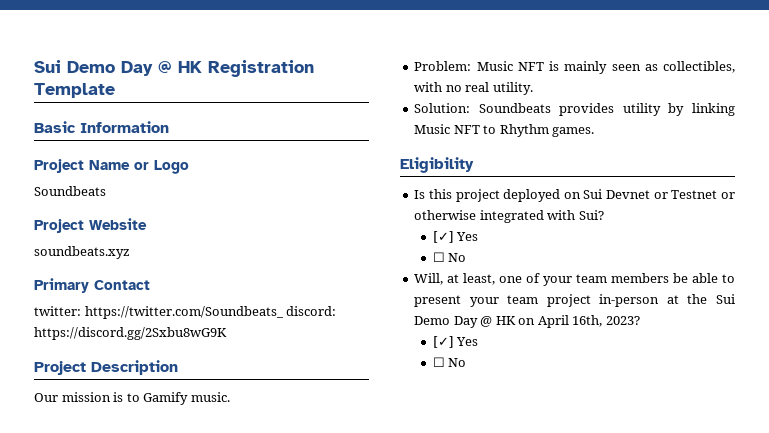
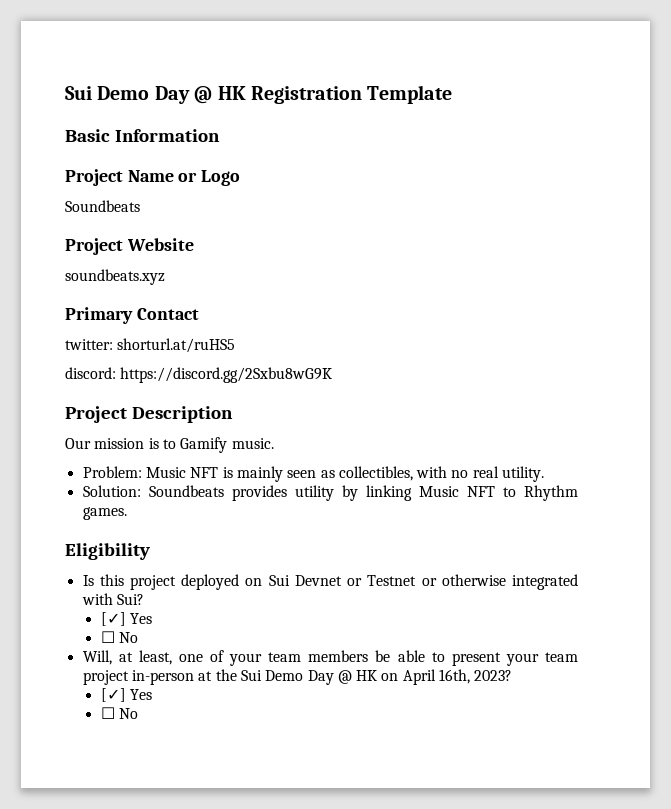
- twitter: https://twitter.com/Soundbeats_ discord: https://discord.gg/2Sxbu8wG9K
+ twitter: shorturl.at/ruHS5
+ discord: https://discord.gg/2Sxbu8wG9K

